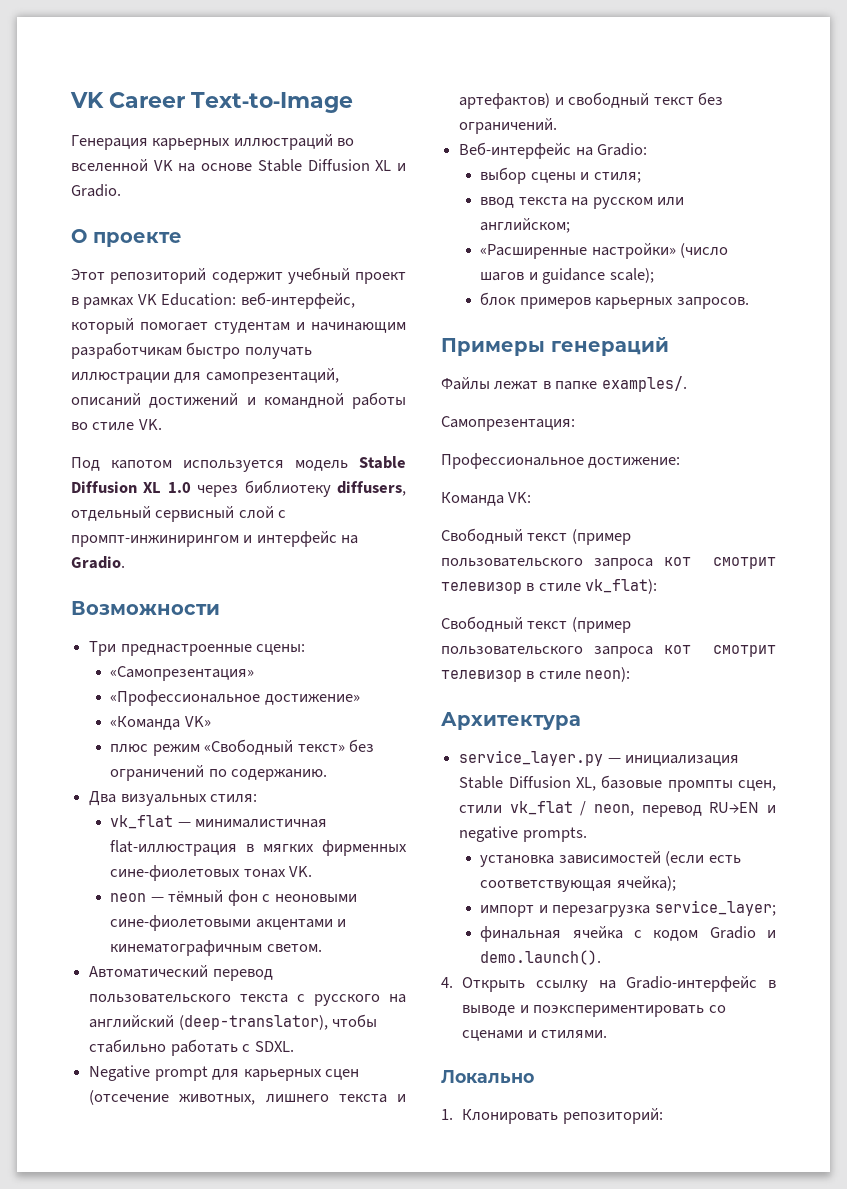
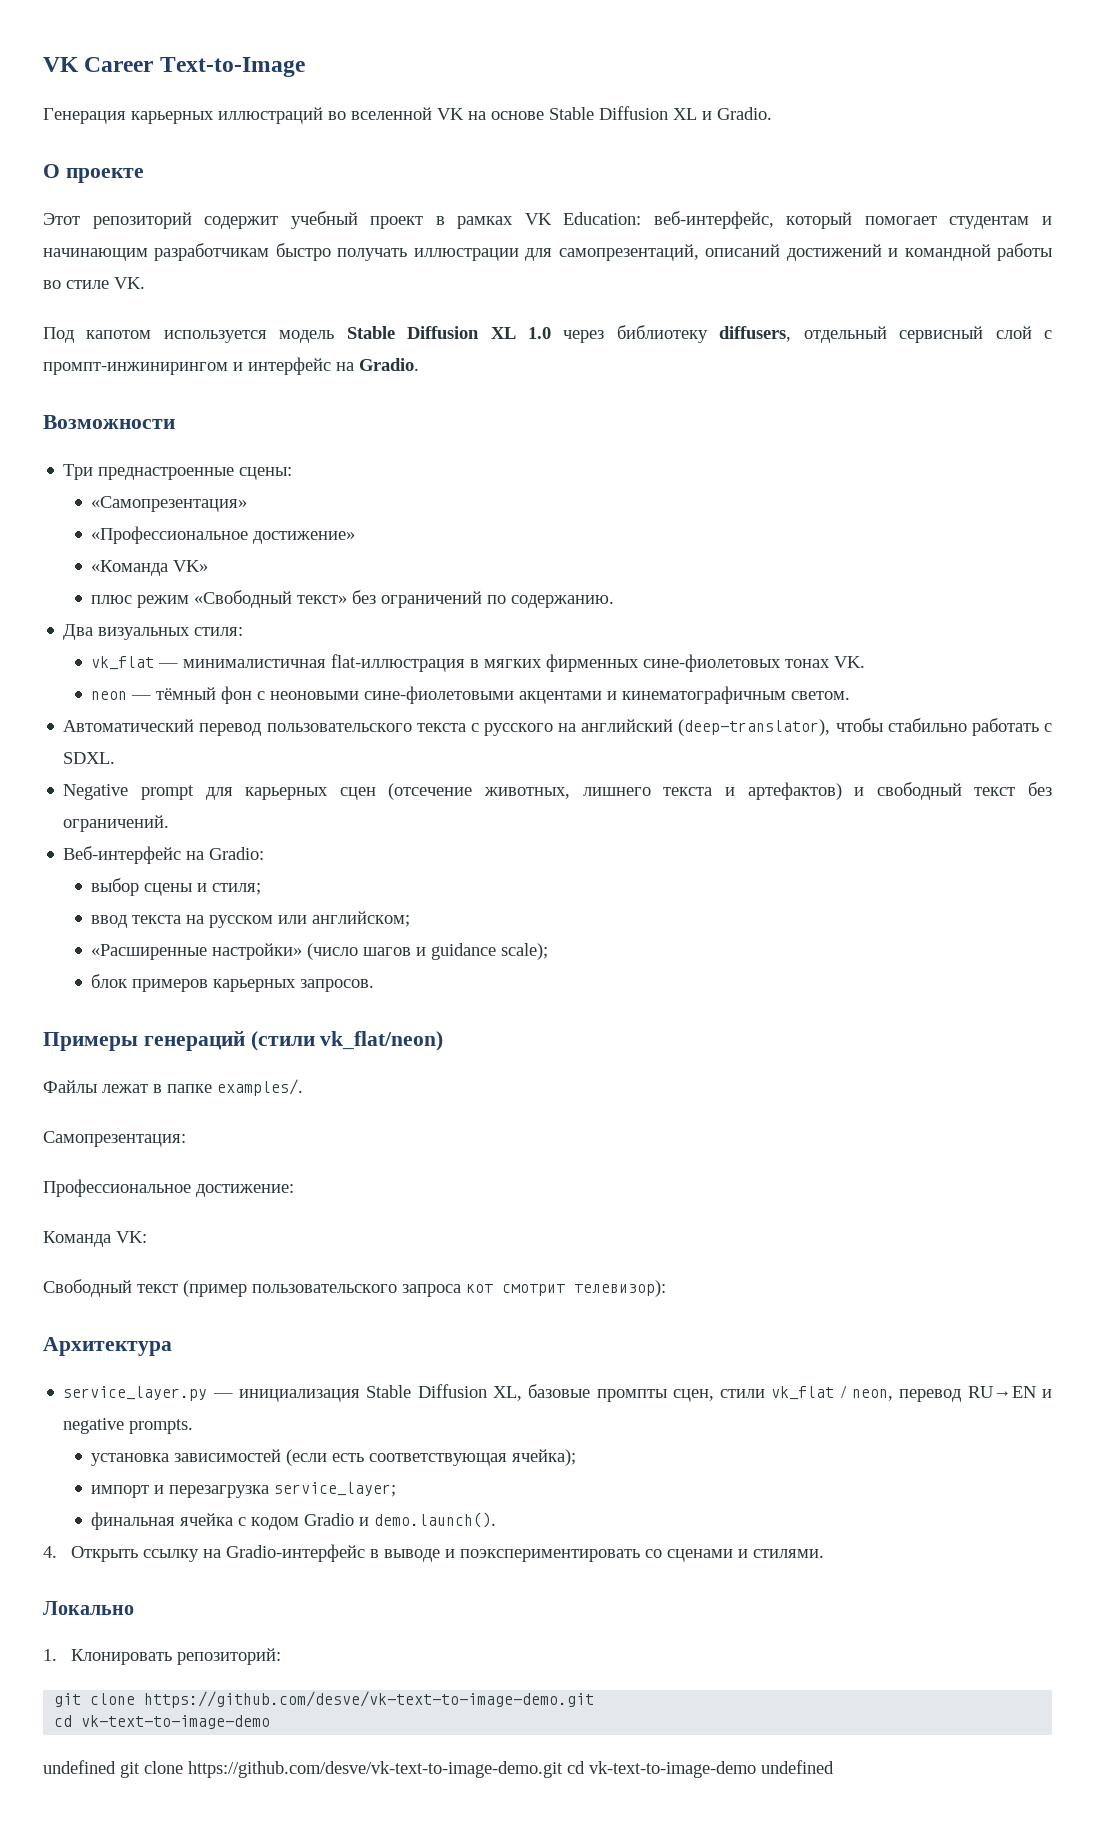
- Примеры генераций
+ Примеры генераций (стили vk_flat/neon)
- Свободный текст (пример пользовательского запроса кот смотрит телевизор в стиле vk_flat):
- Свободный текст (пример пользовательского запроса кот смотрит телевизор в стиле neon):
+ Свободный текст (пример пользовательского запроса кот смотрит телевизор):
  1. Клонировать репозиторий:
+ git clone https://github.com/desve/vk-text-to-image-demo.git
+ cd vk-text-to-image-demo
+ undefined git clone https://github.com/desve/vk-text-to-image-demo.git cd vk-text-to-image-demo undefined

